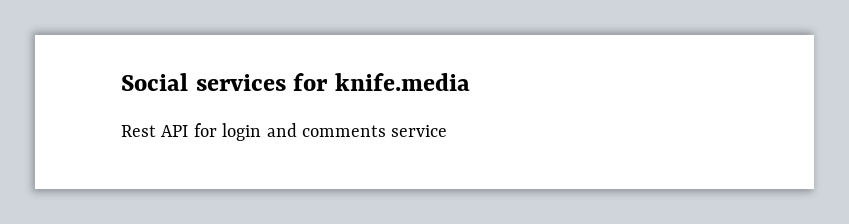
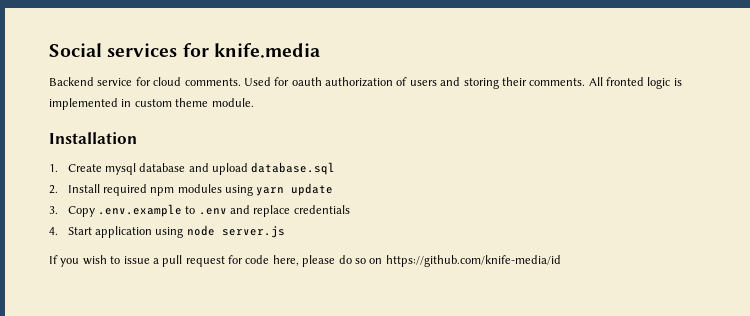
- Rest API for login and comments service
+ Backend service for cloud comments. Used for oauth authorization of users and storing their comments. All fronted logic is implemented in custom theme module.
+ Installation
+ 1. Create mysql database and upload database.sql
+ 2. Install required npm modules using yarn update
+ 3. Copy .env.example to .env and replace credentials
+ 4. Start application using node server.js
+ If you wish to issue a pull request for code here, please do so on https://github.com/knife-media/id

